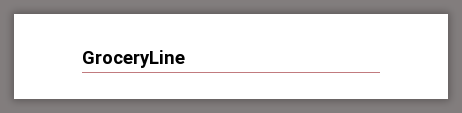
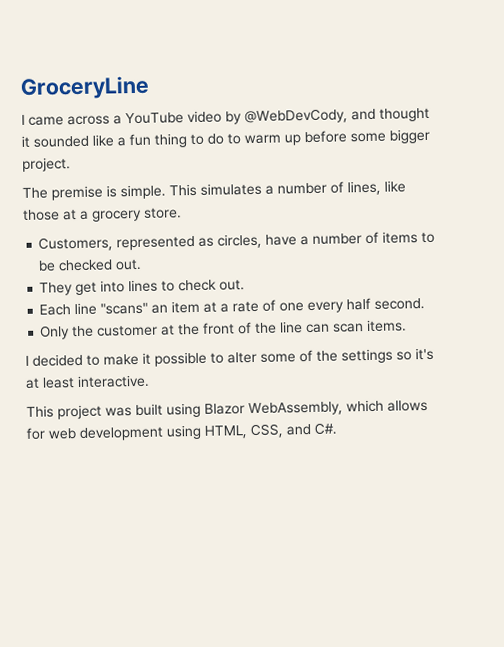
+ I came across a YouTube video by @WebDevCody, and thought it sounded like a fun thing to do to warm up before some bigger project.
+ The premise is simple. This simulates a number of lines, like those at a grocery store.
+ Customers, represented as circles, have a number of items to be checked out.
+ They get into lines to check out.
+ Each line "scans" an item at a rate of one every half second.
+ Only the customer at the front of the line can scan items.
+ I decided to make it possible to alter some of the settings so it's at least interactive.
+ This project was built using Blazor WebAssembly, which allows for web development using HTML, CSS, and C#.

